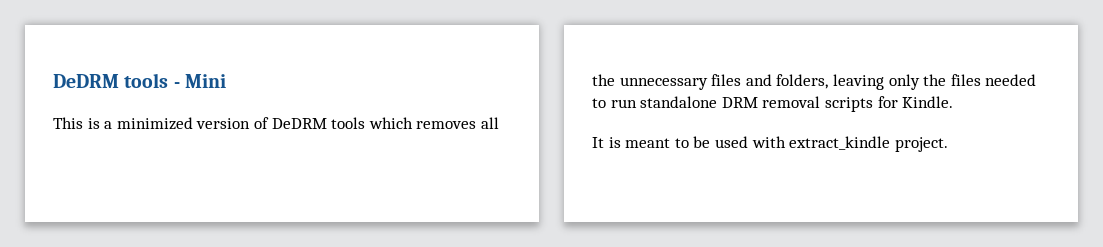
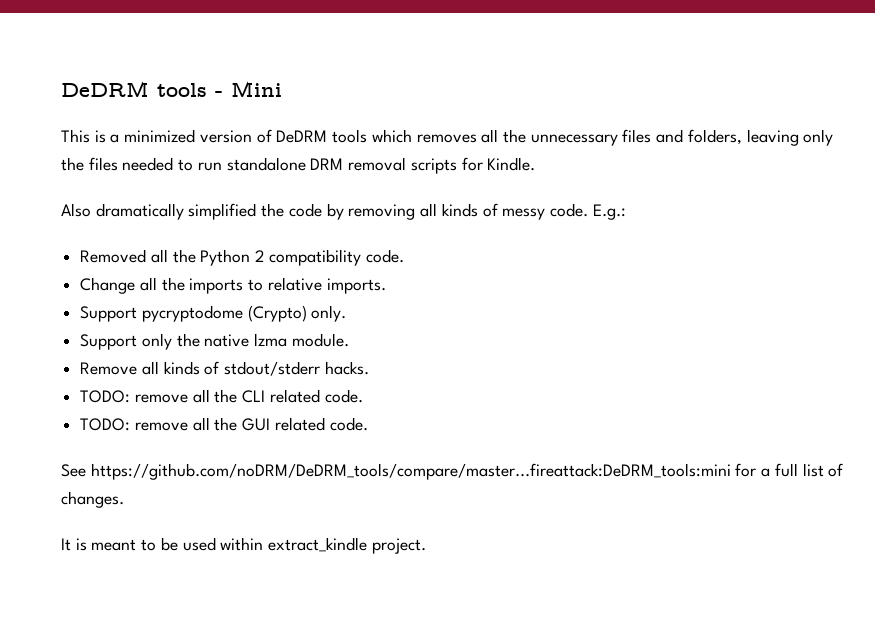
+ Also dramatically simplified the code by removing all kinds of messy code. E.g.:
+ Removed all the Python 2 compatibility code.
+ Change all the imports to relative imports.
+ Support pycryptodome (Crypto) only.
+ Support only the native lzma module.
+ Remove all kinds of stdout/stderr hacks.
+ TODO: remove all the CLI related code.
+ TODO: remove all the GUI related code.
+ See https://github.com/noDRM/DeDRM_tools/compare/master...fireattack:DeDRM_tools:mini for a full list of changes.
- It is meant to be used with extract_kindle project.
+ It is meant to be used within extract_kindle project.

